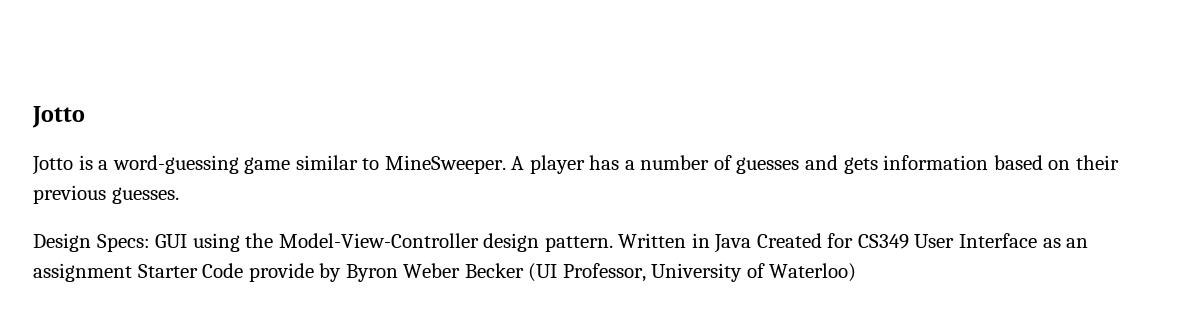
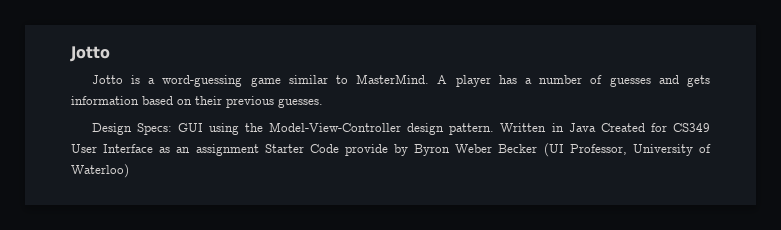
- Jotto is a word-guessing game similar to MineSweeper.
+ Jotto is a word-guessing game similar to MasterMind.

